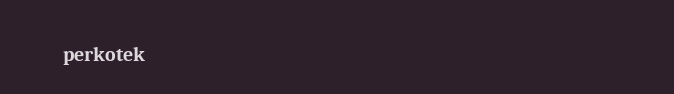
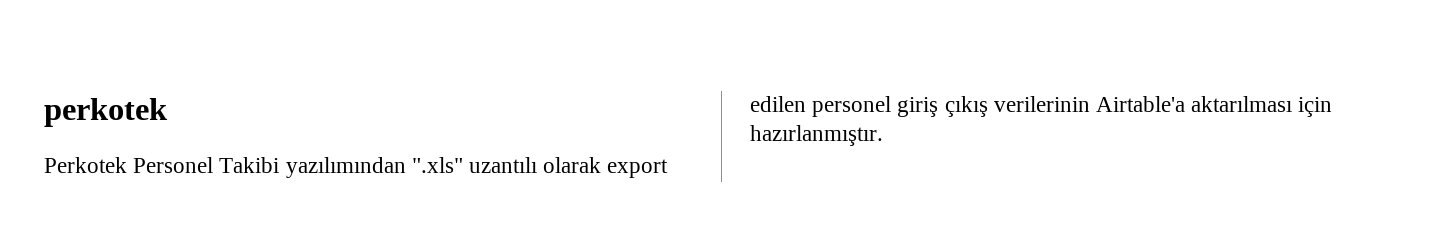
+ Perkotek Personel Takibi yazılımından ".xls" uzantılı olarak export edilen personel giriş çıkış verilerinin Airtable'a aktarılması için hazırlanmıştır.

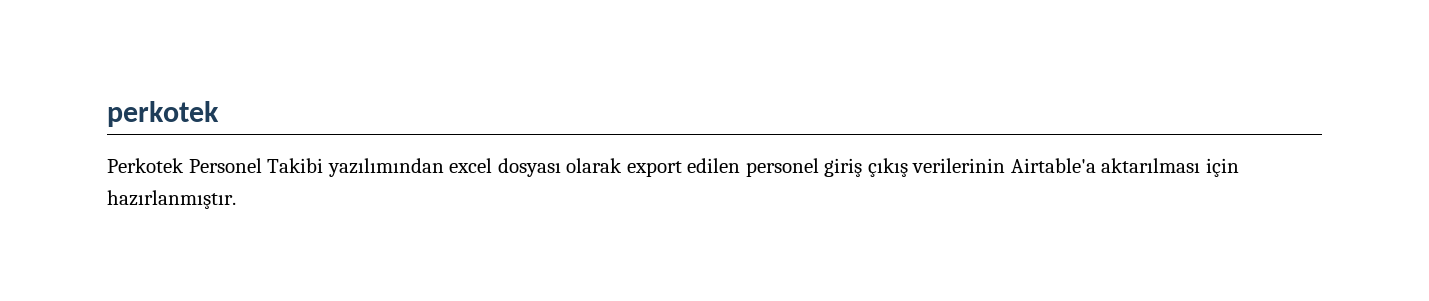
- Perkotek Personel Takibi yazılımından ".xls" uzantılı olarak export edilen personel giriş çıkış verilerinin Airtable'a aktarılması için hazırlanmıştır.
+ Perkotek Personel Takibi yazılımından excel dosyası olarak export edilen personel giriş çıkış verilerinin Airtable'a aktarılması için hazırlanmıştır.

